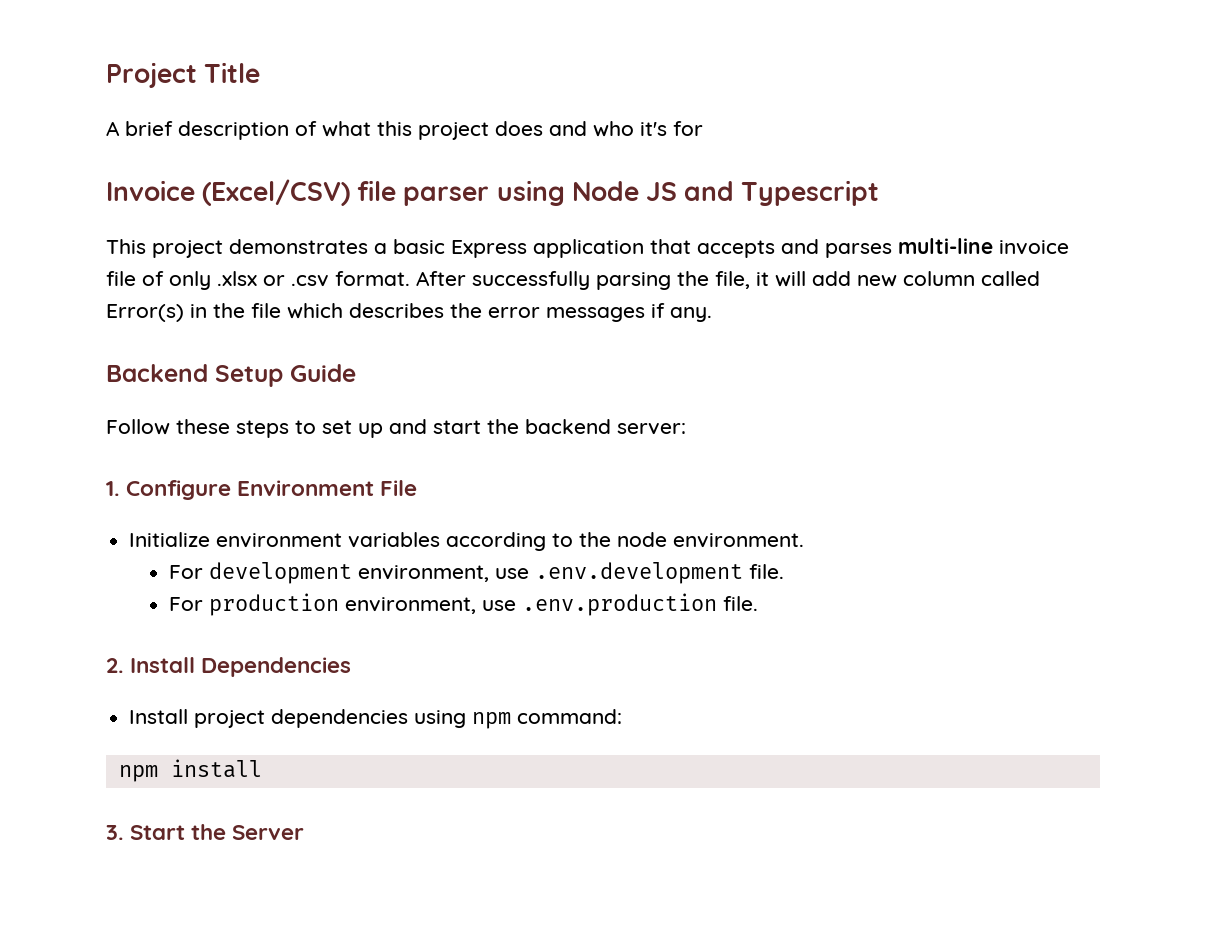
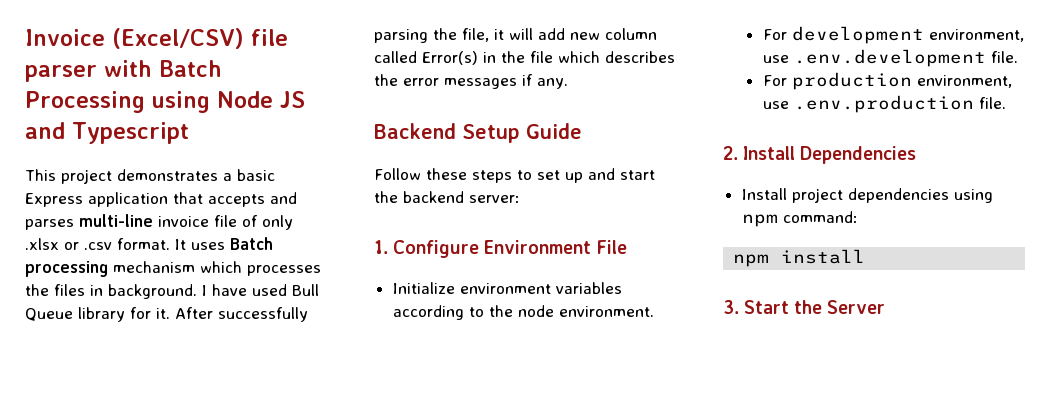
- Project Title
- A brief description of what this project does and who it's for
- Invoice (Excel/CSV) file parser using Node JS and Typescript
+ Invoice (Excel/CSV) file parser with Batch Processing using Node JS and Typescript
+ It uses Batch processing mechanism which processes the files in background. I have used Bull Queue library for it.

